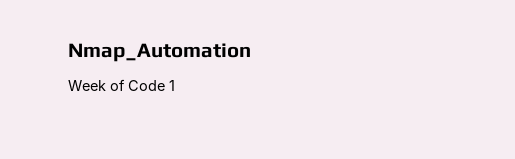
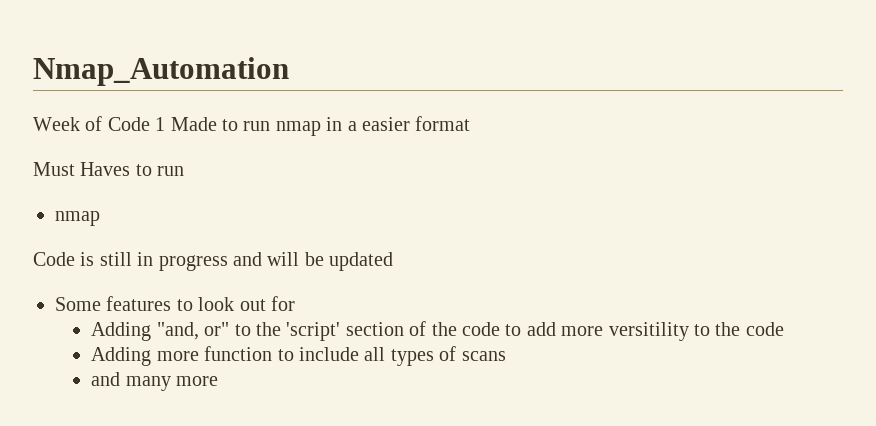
- Week of Code 1
+ Week of Code 1 Made to run nmap in a easier format
+ Must Haves to run
+ nmap
+ Code is still in progress and will be updated
+ Some features to look out for
+ Adding "and, or" to the 'script' section of the code to add more versitility to the code
+ Adding more function to include all types of scans
+ and many more

